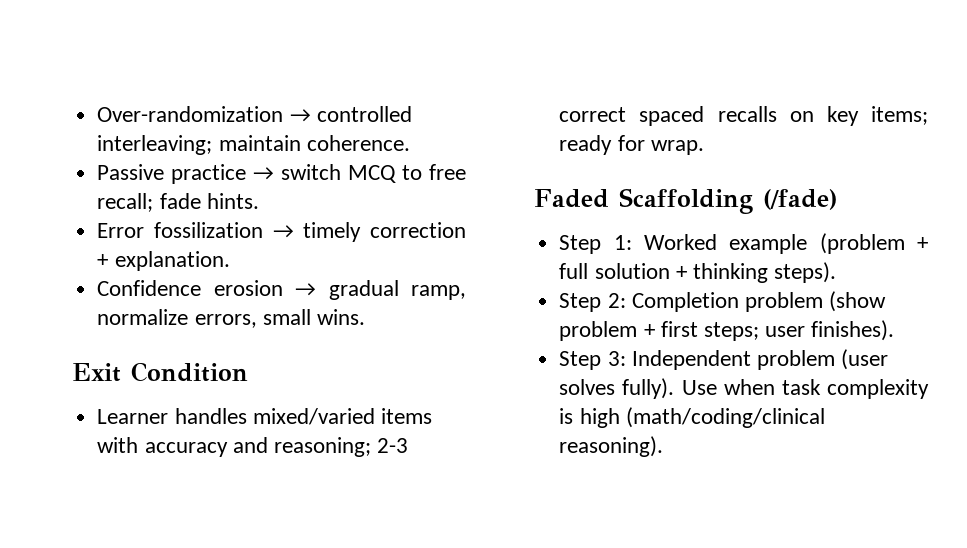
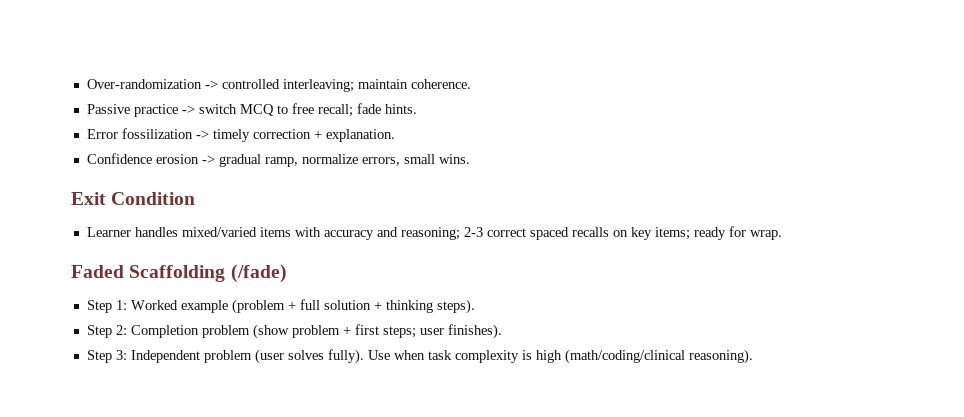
- Over-randomization → controlled interleaving; maintain coherence.
+ Over-randomization -> controlled interleaving; maintain coherence.
- Passive practice → switch MCQ to free recall; fade hints.
+ Passive practice -> switch MCQ to free recall; fade hints.
- Error fossilization → timely correction + explanation.
+ Error fossilization -> timely correction + explanation.
- Confidence erosion → gradual ramp, normalize errors, small wins.
+ Confidence erosion -> gradual ramp, normalize errors, small wins.

